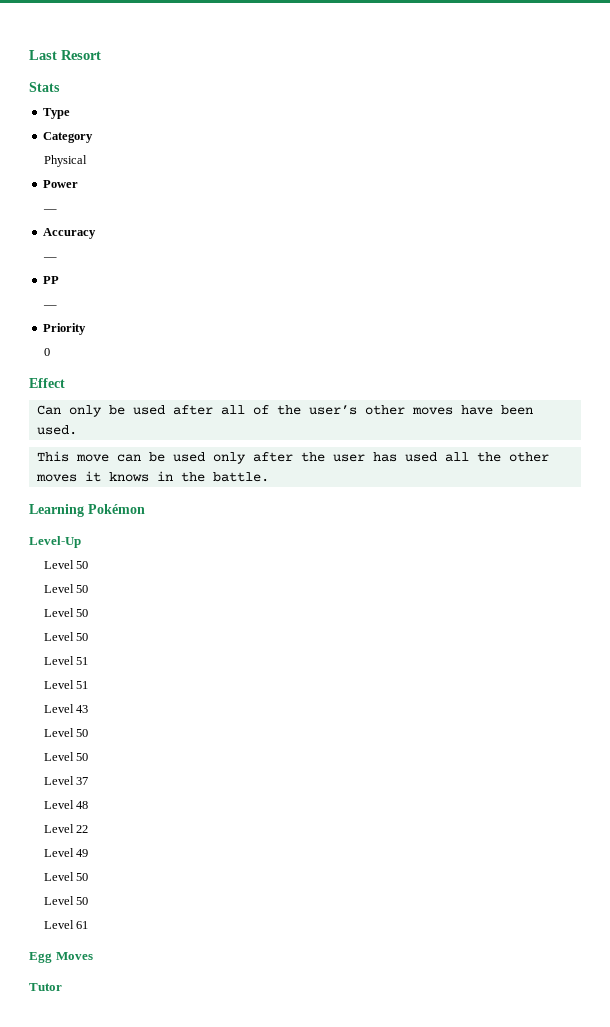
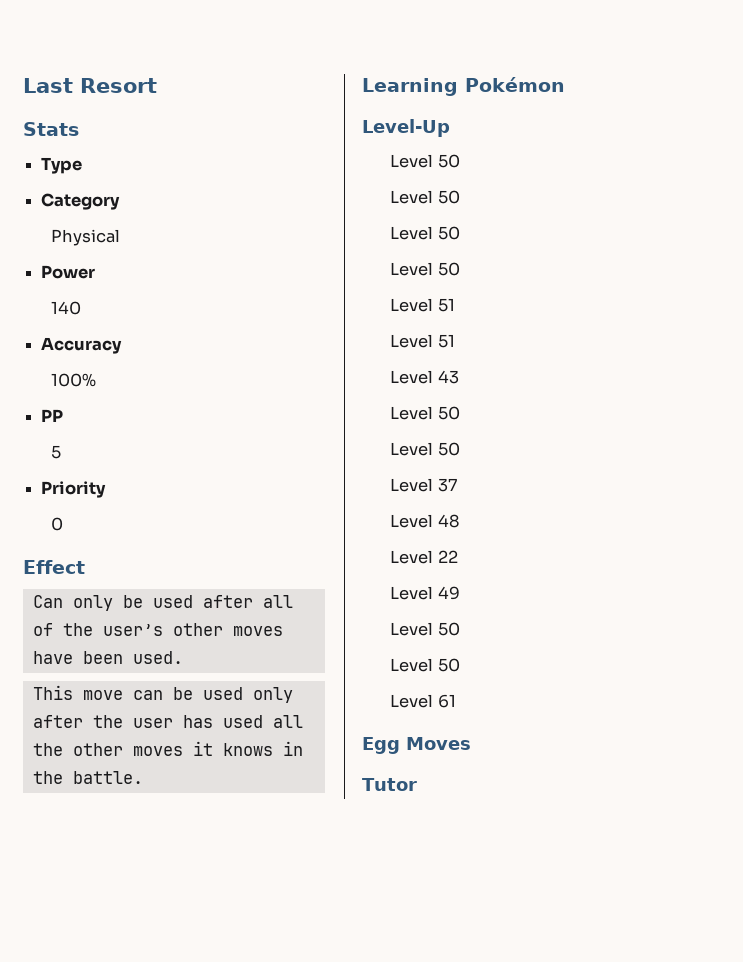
  Power
- —
+ 140
  Accuracy
- —
+ 100%
  PP
- —
+ 5

